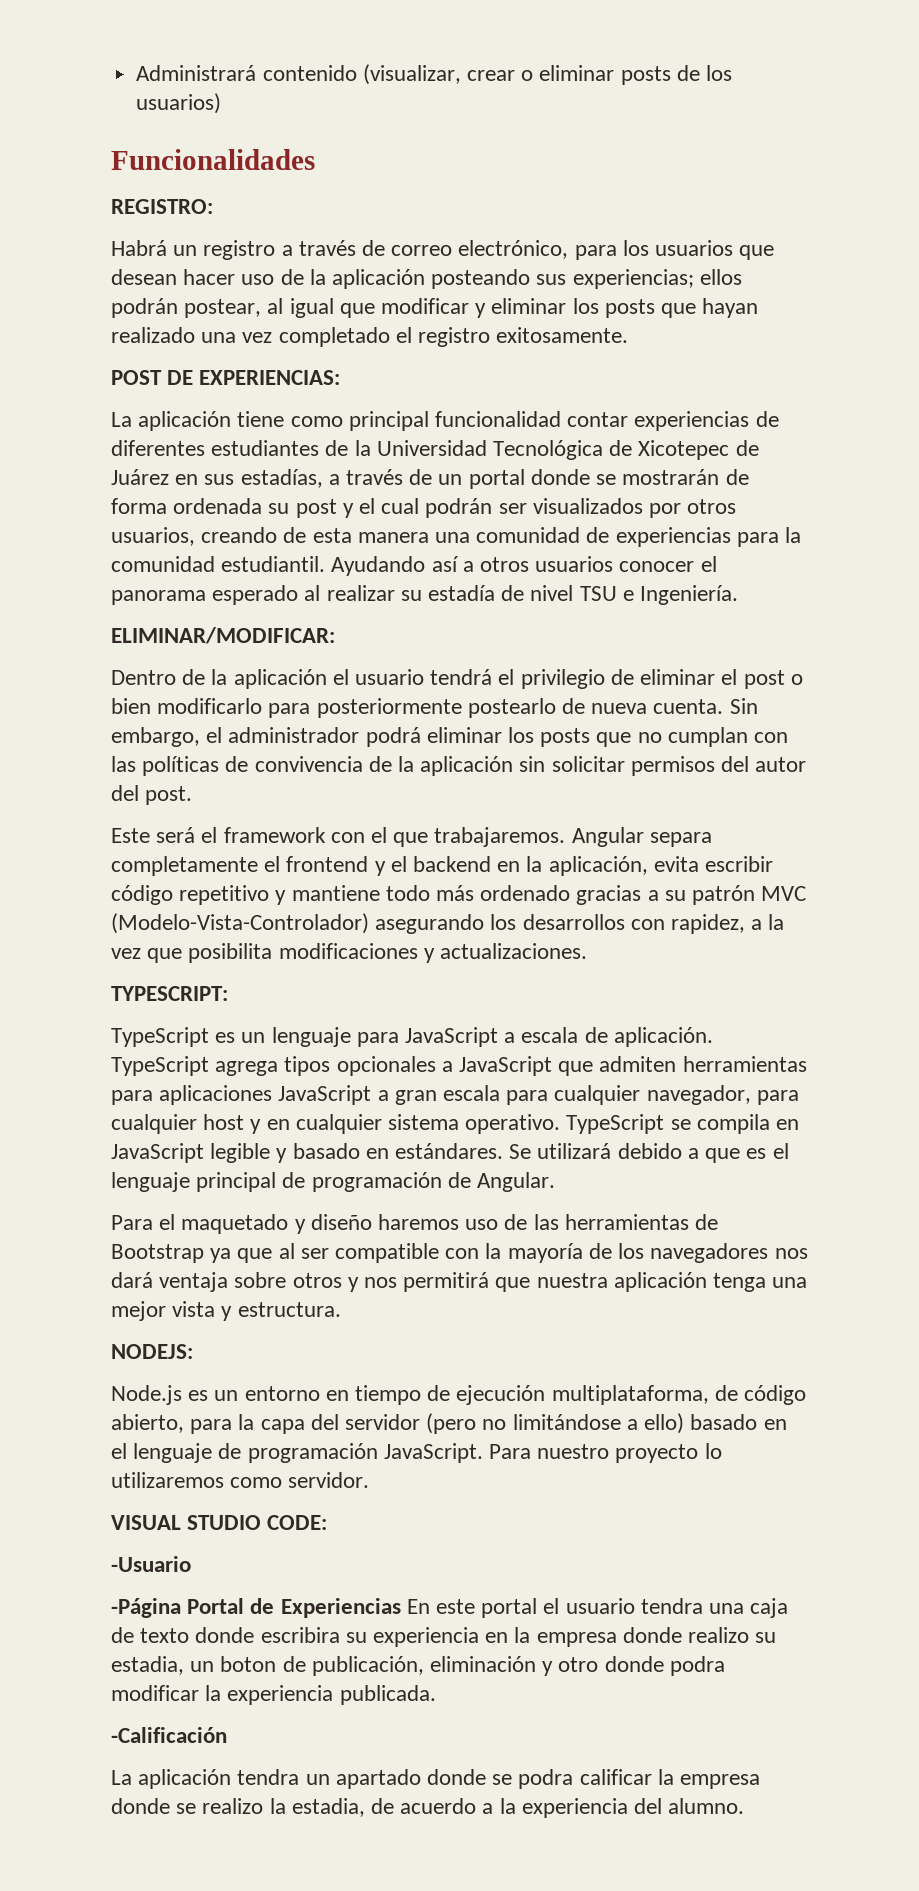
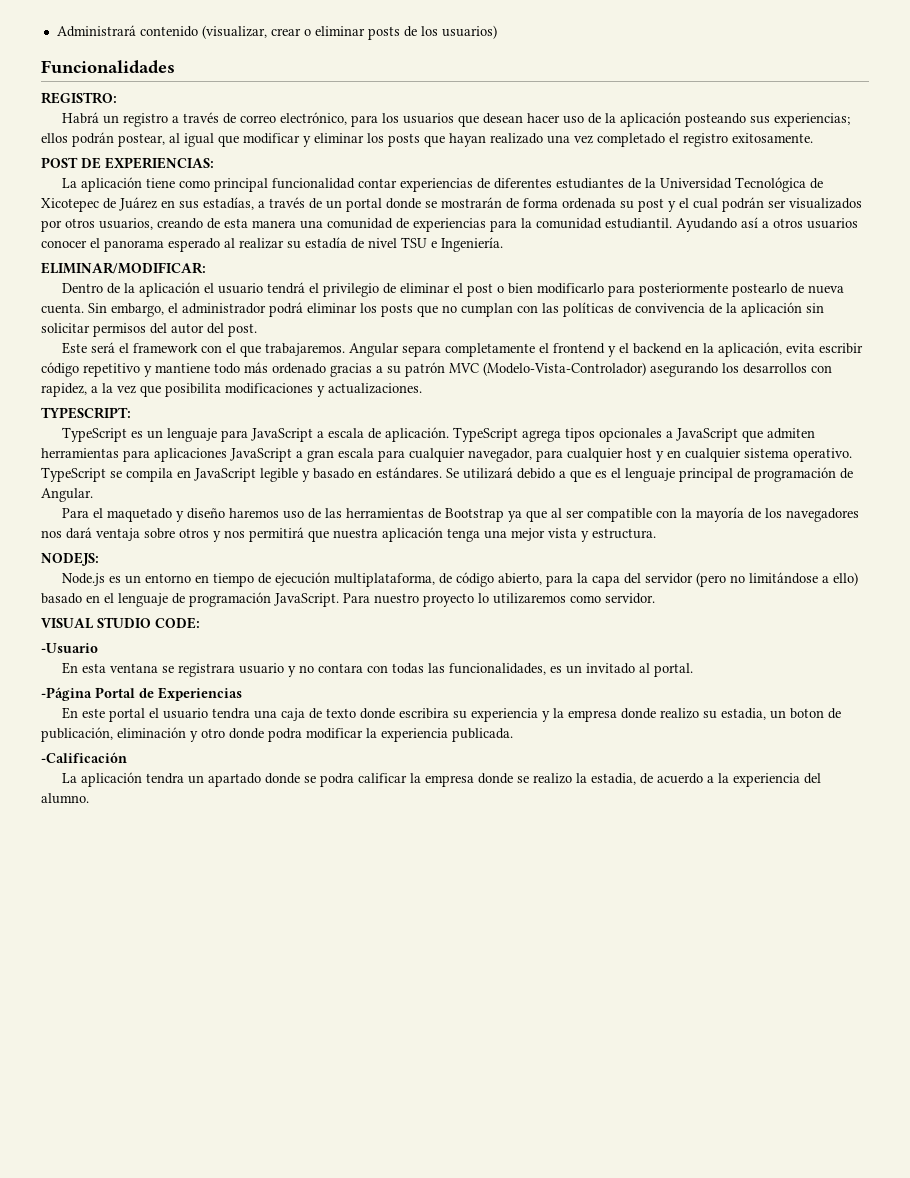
+ En esta ventana se registrara usuario y no contara con todas las funcionalidades, es un invitado al portal.
- -Página Portal de Experiencias En este portal el usuario tendra una caja de texto donde escribira su experiencia en la empresa donde realizo su estadia, un boton de publicación, eliminación y otro donde podra modificar la experiencia publicada.
+ -Página Portal de Experiencias
+ En este portal el usuario tendra una caja de texto donde escribira su experiencia y la empresa donde realizo su estadia, un boton de publicación, eliminación y otro donde podra modificar la experiencia publicada.

